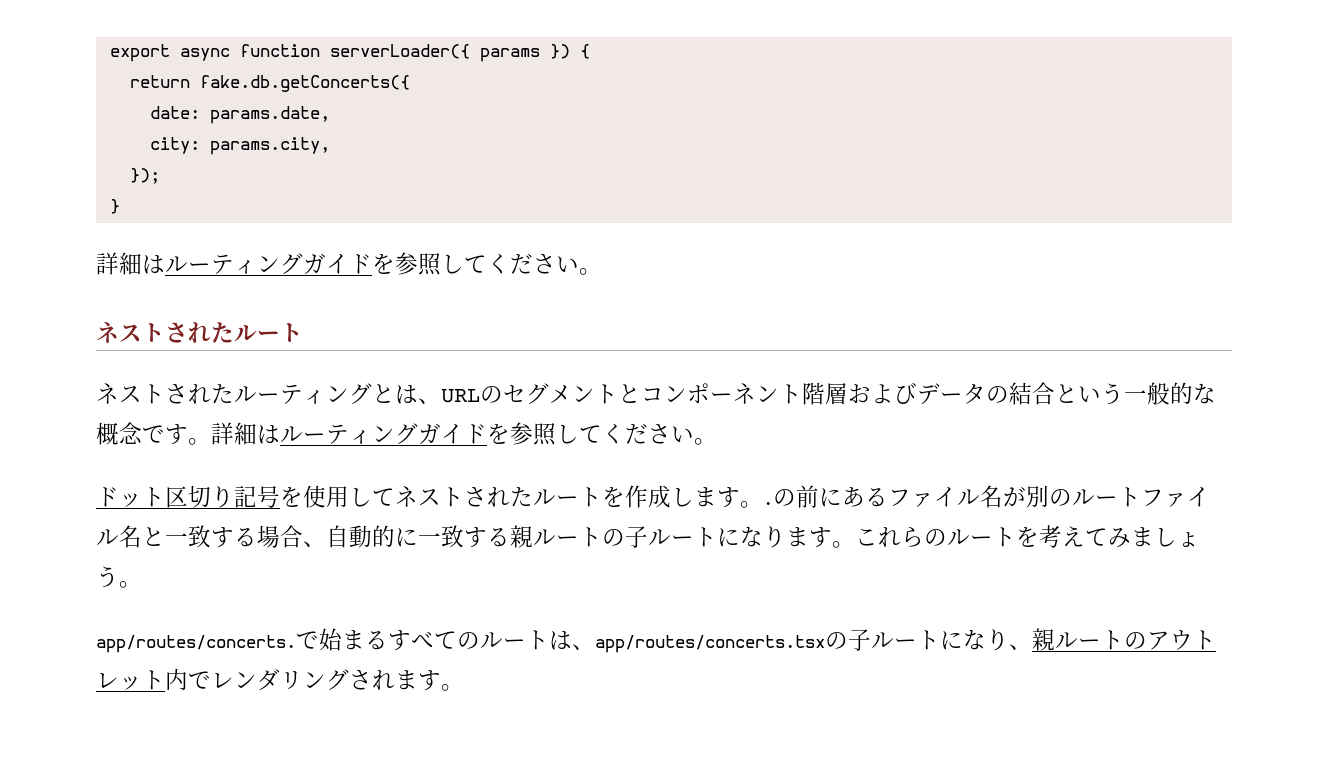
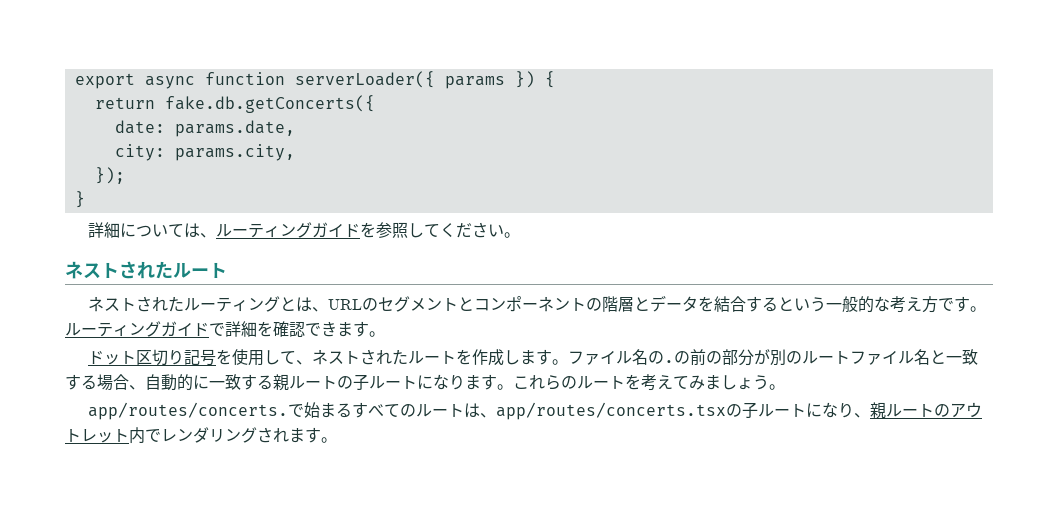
  }
- 詳細はルーティングガイドを参照してください。
+ 詳細については、ルーティングガイドを参照してください。
- ネストされたルーティングとは、URLのセグメントとコンポーネント階層およびデータの結合という一般的な概念です。詳細はルーティングガイドを参照してください。
+ ネストされたルーティングとは、URLのセグメントとコンポーネントの階層とデータを結合するという一般的な考え方です。ルーティングガイドで詳細を確認できます。
- ドット区切り記号を使用してネストされたルートを作成します。.の前にあるファイル名が別のルートファイル名と一致する場合、自動的に一致する親ルートの子ルートになります。
+ ドット区切り記号を使用して、ネストされたルートを作成します。ファイル名の.の前の部分が別のルートファイル名と一致する場合、自動的に一致する親ルートの子ルートになります。

